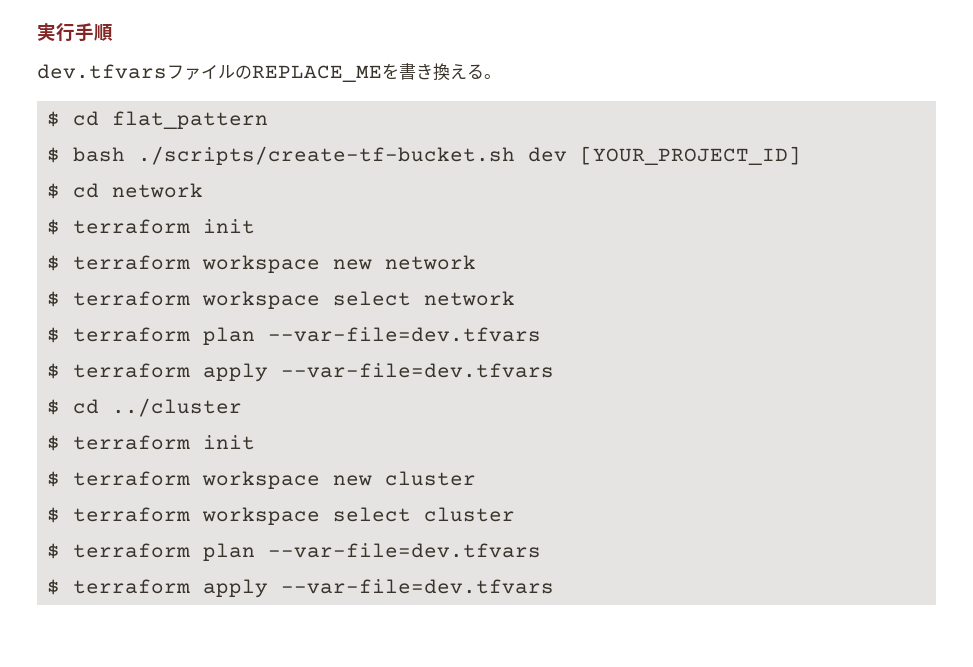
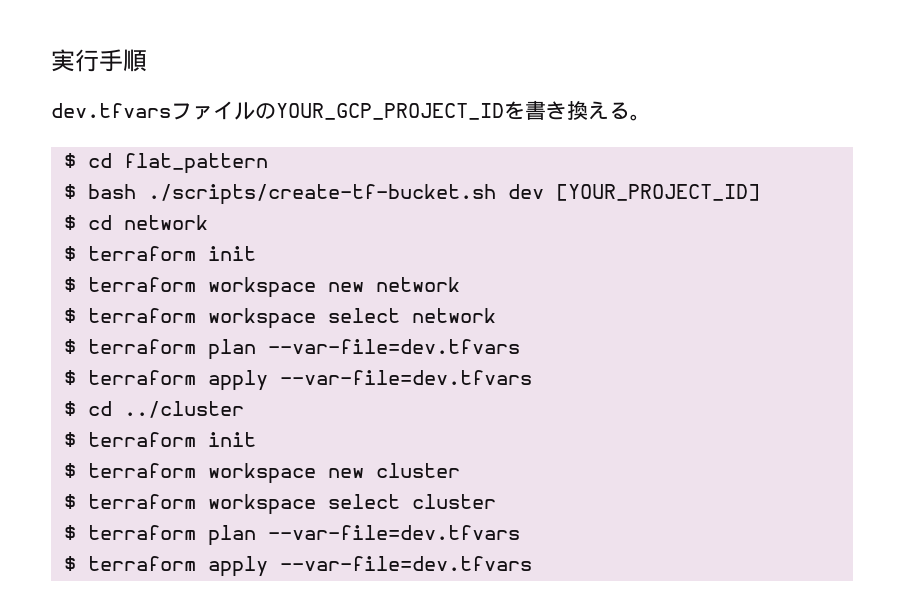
- dev.tfvarsファイルのREPLACE_MEを書き換える。
+ dev.tfvarsファイルのYOUR_GCP_PROJECT_IDを書き換える。

